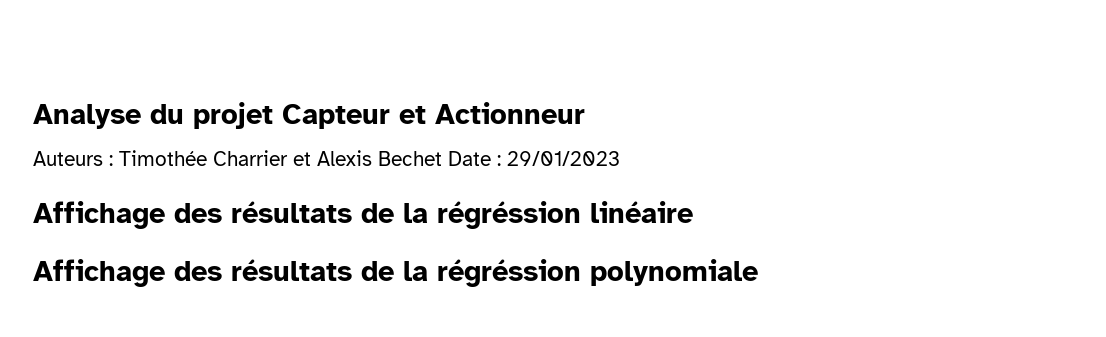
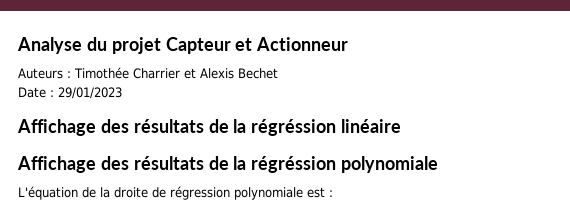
- Auteurs : Timothée Charrier et Alexis Bechet Date : 29/01/2023
+ Auteurs : Timothée Charrier et Alexis Bechet
+ Date : 29/01/2023
+ L'équation de la droite de régression polynomiale est :

